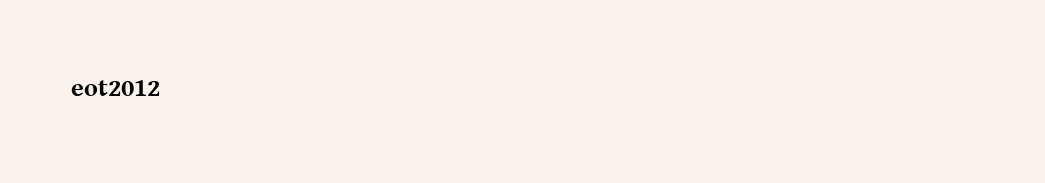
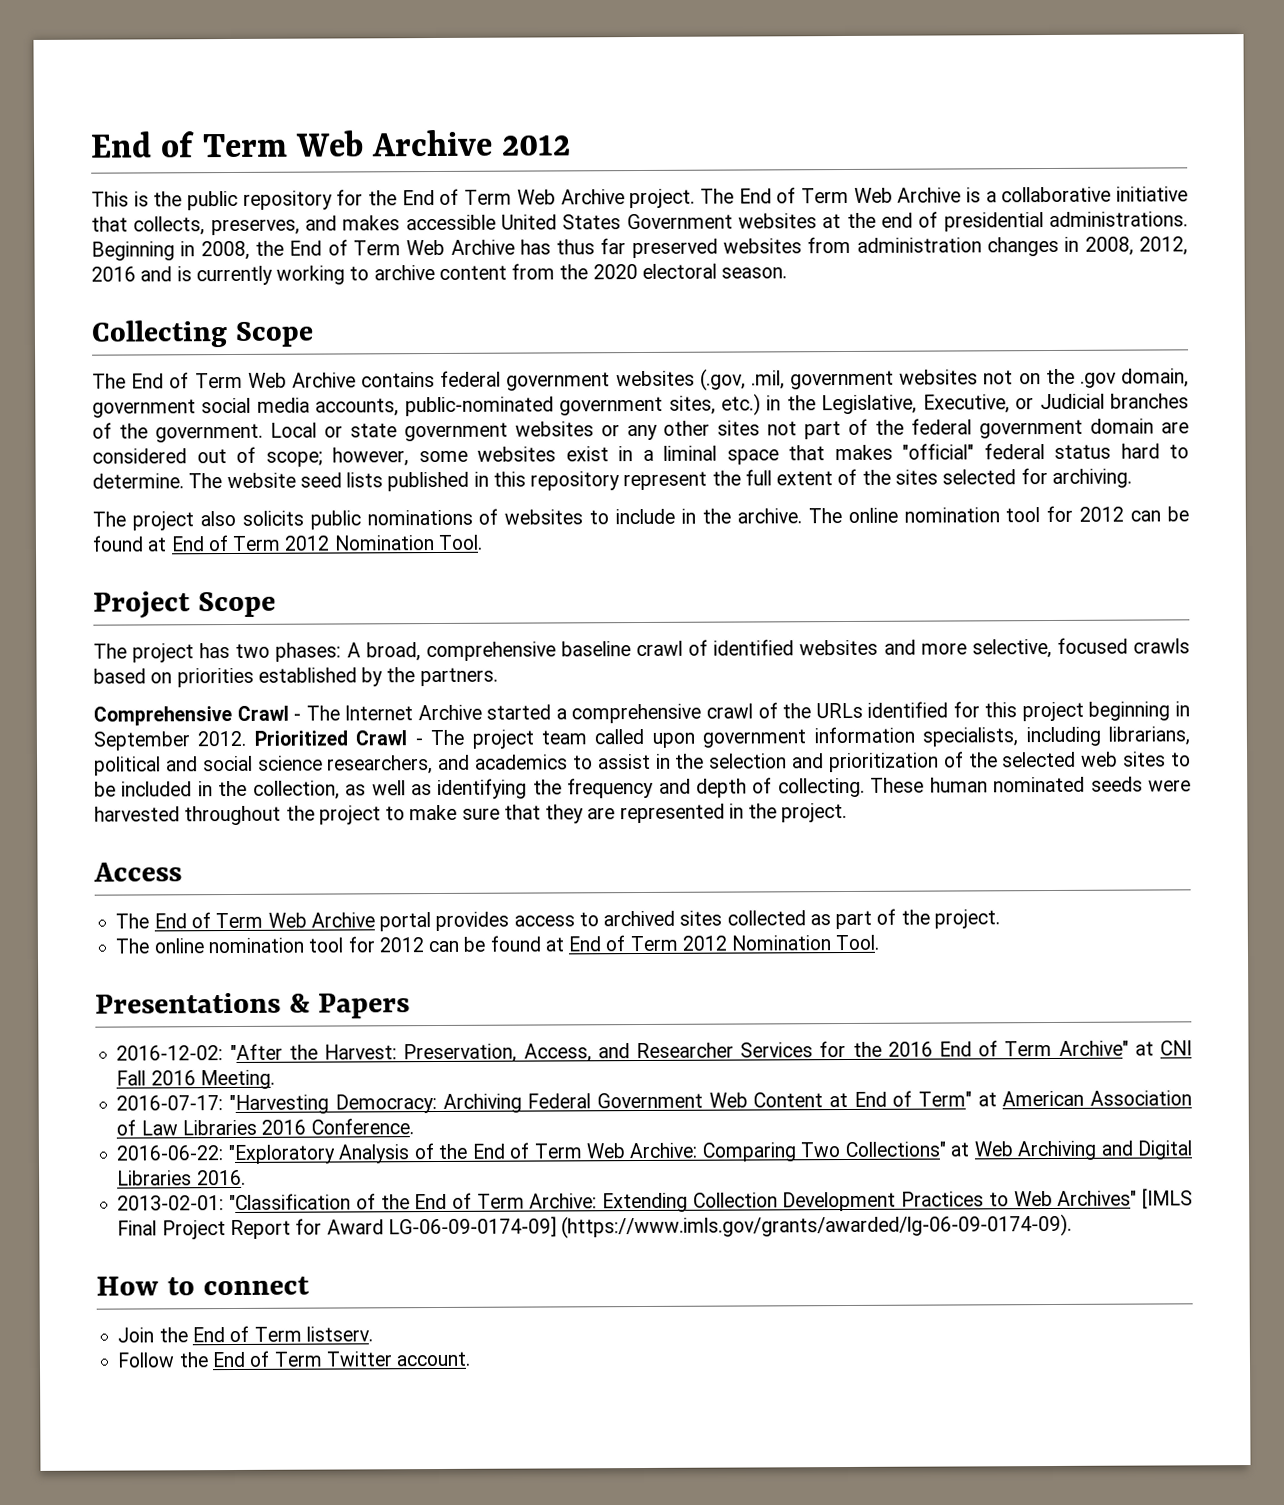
- eot2012
+ End of Term Web Archive 2012
+ This is the public repository for the End of Term Web Archive project. The End of Term Web Archive is a collaborative initiative that collects, preserves, and makes accessible United States Government websites at the end of presidential administrations. Beginning in 2008, the End of Term Web Archive has thus far preserved websites from administration changes in 2008, 2012, 2016 and is currently working to archive content from the 2020 electoral season.
+ Collecting Scope
+ The End of Term Web Archive contains federal government websites (.gov, .mil, government websites not on the .gov domain, government social media accounts, public-nominated government sites, etc.) in the Legislative, Executive, or Judicial branches of the government. Local or state government websites or any other sites not part of the federal government domain are considered out of scope; however, some websites exist in a liminal space that makes "official" federal status hard to determine. The website seed lists published in this repository represent the full extent of the sites selected for archiving.
+ The project also solicits public nominations of websites to include in the archive. The online nomination tool for 2012 can be found at End of Term 2012 Nomination Tool.
+ Project Scope
+ The project has two phases: A broad, comprehensive baseline crawl of identified websites and more selective, focused crawls based on priorities established by the partners.
+ Comprehensive Crawl - The Internet Archive started a comprehensive crawl of the URLs identified for this project beginning in September 2012. Prioritized Crawl - The project team called upon government information specialists, including librarians, political and social science researchers, and academics to assist in the selection and prioritization of the selected web sites to be included in the collection, as well as identifying the frequency and depth of collecting. These human nominated seeds were harvested throughout the project to make sure that they are represented in the project.
+ Access
+ The End of Term Web Archive portal provides access to archived sites collected as part of the project.
+ The online nomination tool for 2012 can be found at End of Term 2012 Nomination Tool.
+ Presentations & Papers
+ 2016-12-02: "After the Harvest: Preservation, Access, and Researcher Services for the 2016 End of Term Archive" at CNI Fall 2016 Meeting.
+ 2016-07-17: "Harvesting Democracy: Archiving Federal Government Web Content at End of Term" at American Association of Law Libraries 2016 Conference.
+ 2016-06-22: "Exploratory Analysis of the End of Term Web Archive: Comparing Two Collections" at Web Archiving and Digital Libraries 2016.
+ 2013-02-01: "Classification of the End of Term Archive: Extending Collection Development Practices to Web Archives" [IMLS Final Project Report for Award LG-06-09-0174-09] (https://www.imls.gov/grants/awarded/lg-06-09-0174-09).
+ How to connect
+ Join the End of Term listserv.
+ Follow the End of Term Twitter account.

